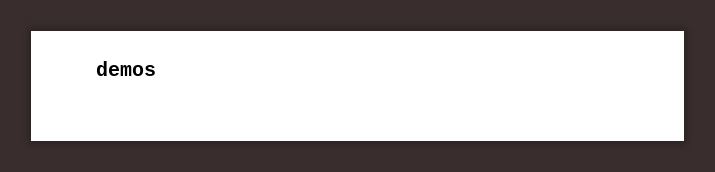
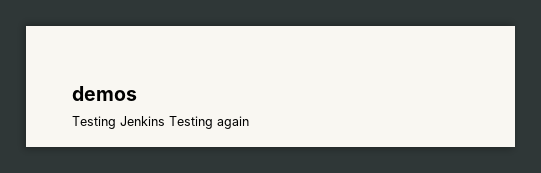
+ Testing Jenkins Testing again

